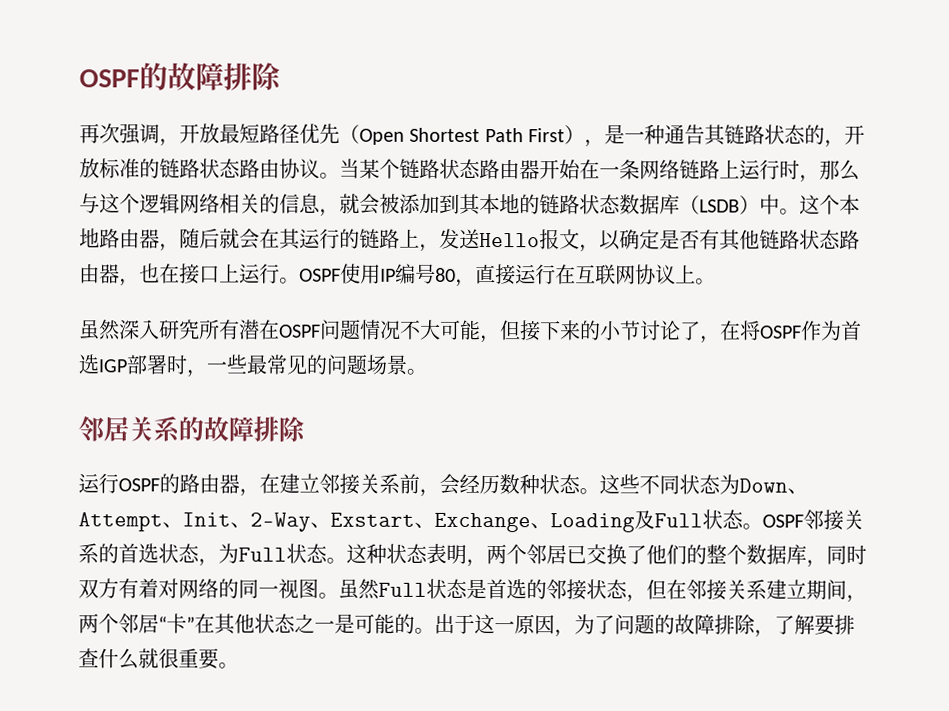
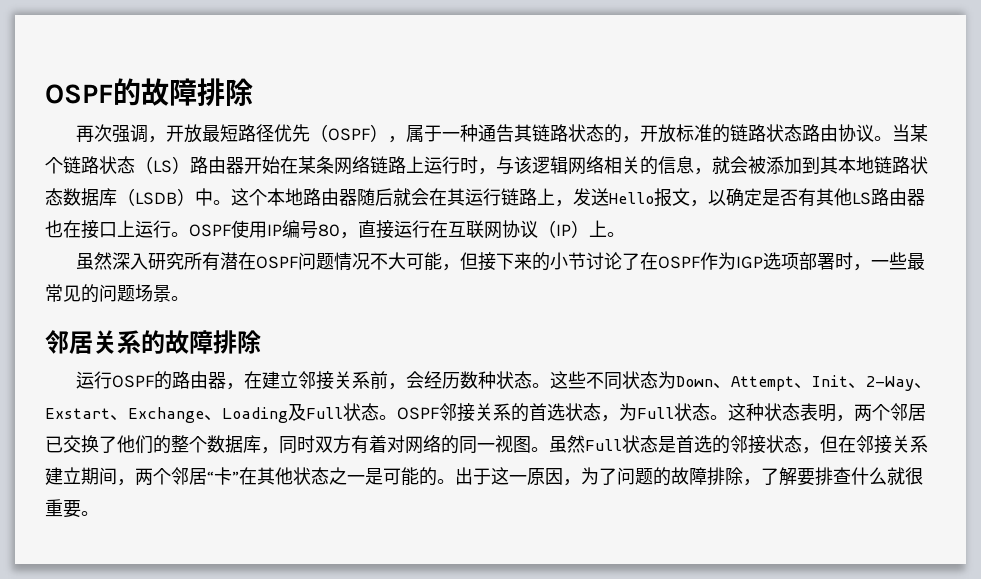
- 再次强调，开放最短路径优先（Open Shortest Path First），是一种通告其链路状态的，开放标准的链路状态路由协议。
+ 再次强调，开放最短路径优先（OSPF），属于一种通告其链路状态的，开放标准的链路状态路由协议。
- 当某个链路状态路由器开始在一条网络链路上运行时，那么与这个逻辑网络相关的信息，就会被添加到其本地的链路状态数据库（LSDB）中。
+ 当某个链路状态（LS）路由器开始在某条网络链路上运行时，与该逻辑网络相关的信息，就会被添加到其本地链路状态数据库（LSDB）中。
- 这个本地路由器，随后就会在其运行的链路上，发送Hello报文，以确定是否有其他链路状态路由器，也在接口上运行。
+ 这个本地路由器随后就会在其运行链路上，发送Hello报文，以确定是否有其他LS路由器也在接口上运行。
- OSPF使用IP编号80，直接运行在互联网协议上。
+ OSPF使用IP编号80，直接运行在互联网协议（IP）上。
- 虽然深入研究所有潜在OSPF问题情况不大可能，但接下来的小节讨论了，在将OSPF作为首选IGP部署时，一些最常见的问题场景。
+ 虽然深入研究所有潜在OSPF问题情况不大可能，但接下来的小节讨论了在OSPF作为IGP选项部署时，一些最常见的问题场景。

